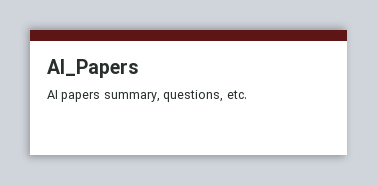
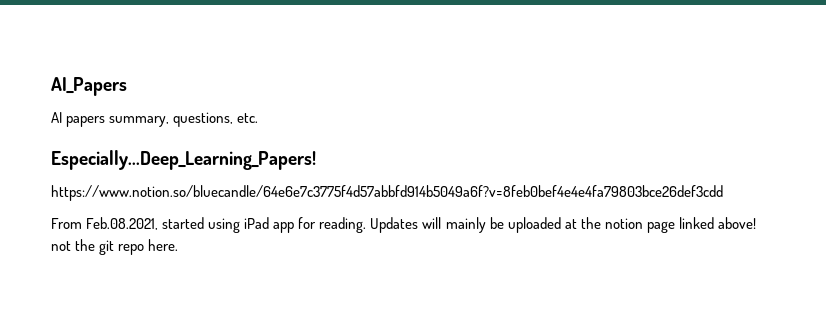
+ Especially...Deep_Learning_Papers!
+ https://www.notion.so/bluecandle/64e6e7c3775f4d57abbfd914b5049a6f?v=8feb0bef4e4e4fa79803bce26def3cdd
+ From Feb.08.2021, started using iPad app for reading. Updates will mainly be uploaded at the notion page linked above! not the git repo here.

